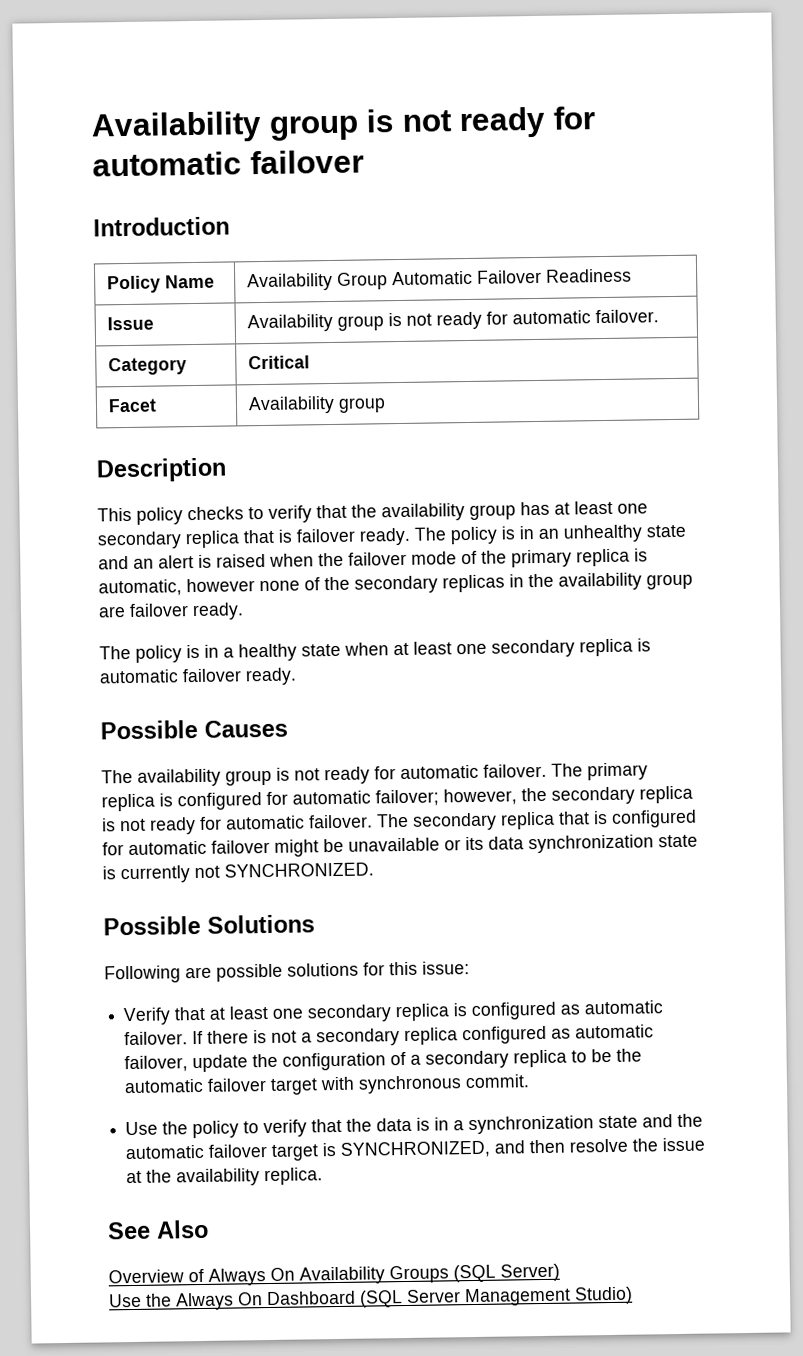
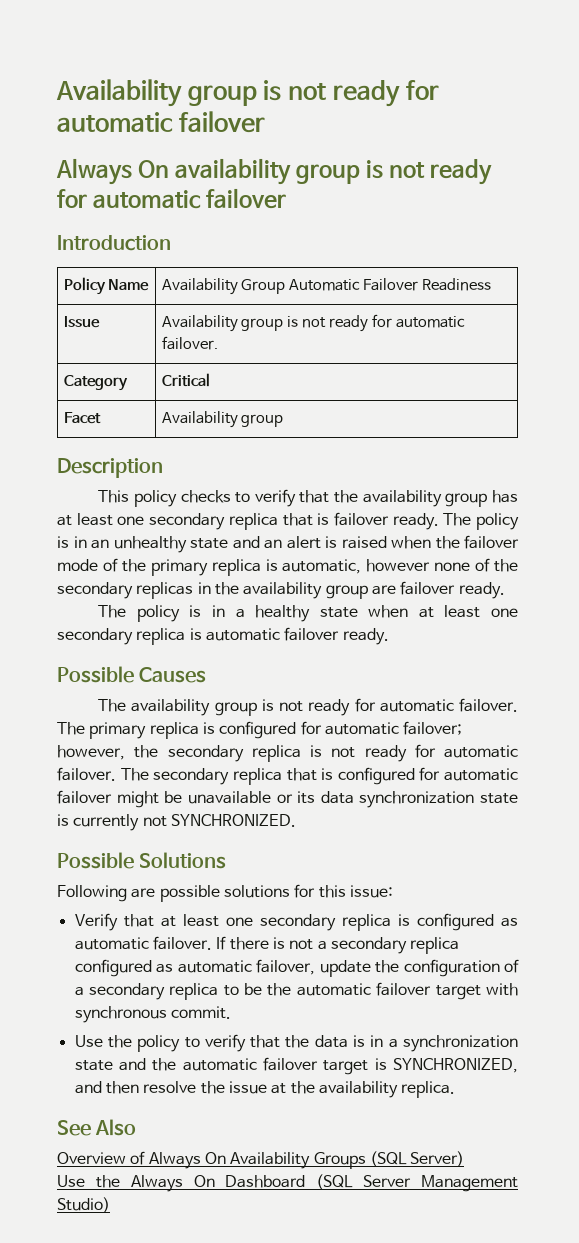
+ Always On availability group is not ready for automatic failover

